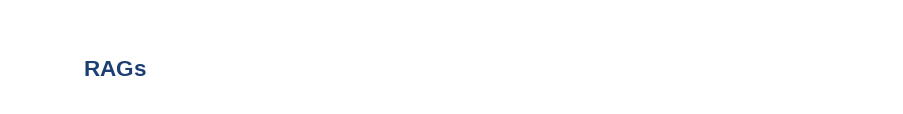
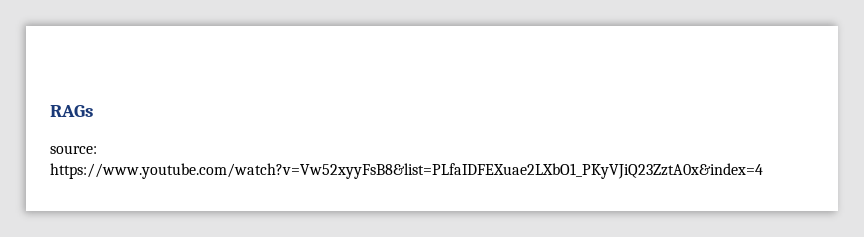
+ source: https://www.youtube.com/watch?v=Vw52xyyFsB8&list=PLfaIDFEXuae2LXbO1_PKyVJiQ23ZztA0x&index=4

